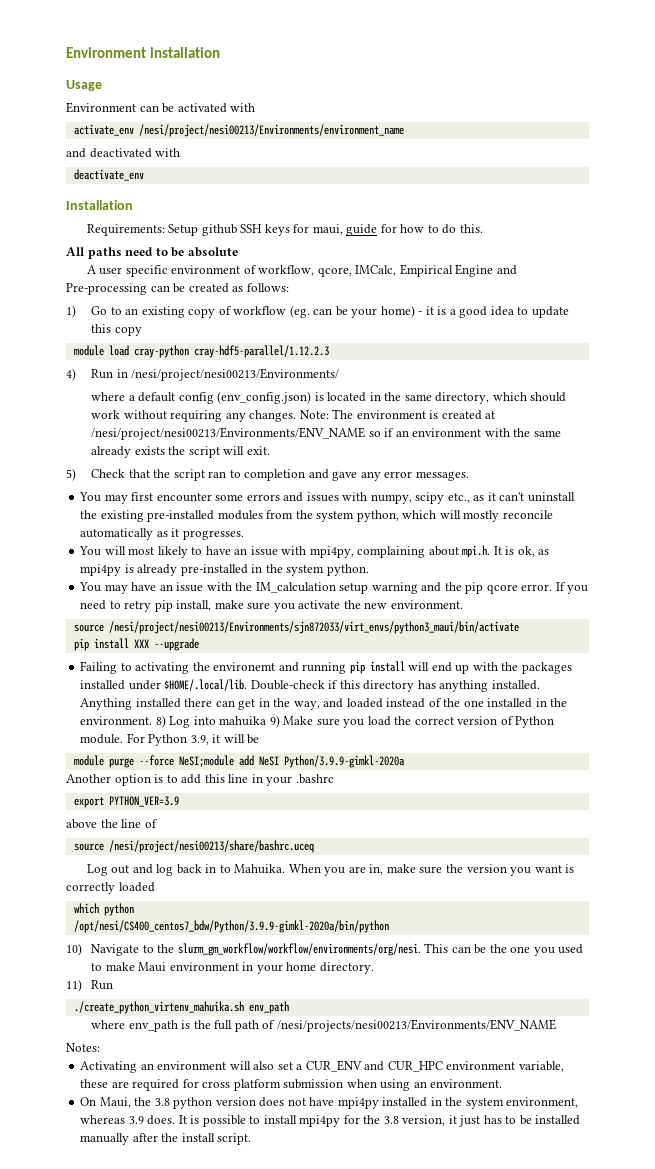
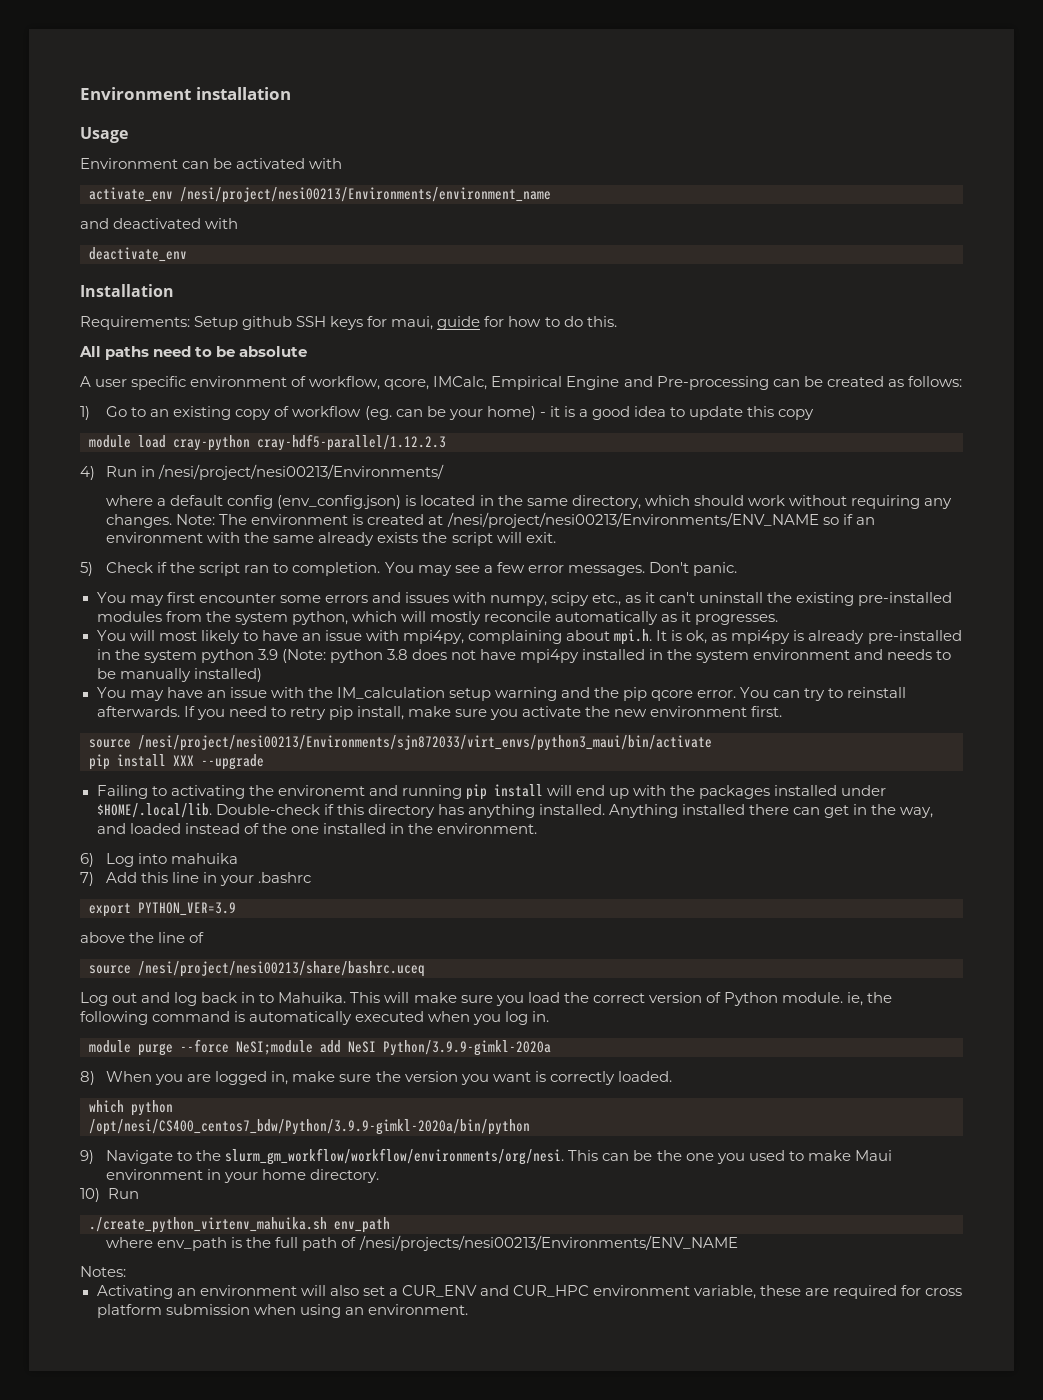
- 5) Check that the script ran to completion and gave any error messages.
+ 5) Check if the script ran to completion. You may see a few error messages. Don't panic.
- You will most likely to have an issue with mpi4py, complaining about mpi.h. It is ok, as mpi4py is already pre-installed in the system python.
+ You will most likely to have an issue with mpi4py, complaining about mpi.h. It is ok, as mpi4py is already pre-installed in the system python 3.9 (Note: python 3.8 does not have mpi4py installed in the system environment and needs to be manually installed)
+ You can try to reinstall afterwards.
- If you need to retry pip install, make sure you activate the new environment.
+ If you need to retry pip install, make sure you activate the new environment first.
- Anything installed there can get in the way, and loaded instead of the one installed in the environment. 8) Log into mahuika 9) Make sure you load the correct version of Python module. For Python 3.9, it will be
- module purge --force NeSI;module add NeSI Python/3.9.9-gimkl-2020a
- Another option is to add this line in your .bashrc
+ Anything installed there can get in the way, and loaded instead of the one installed in the environment.
+ 6) Log into mahuika
+ 7) Add this line in your .bashrc
- When you are in, make sure the version you want is correctly loaded
+ This will make sure you load the correct version of Python module. ie, the following command is automatically executed when you log in.
+ module purge --force NeSI;module add NeSI Python/3.9.9-gimkl-2020a
+ 8) When you are logged in, make sure the version you want is correctly loaded.
- 10) Navigate to the slurm_gm_workflow/workflow/environments/org/nesi.
+ 9) Navigate to the slurm_gm_workflow/workflow/environments/org/nesi.
- 11) Run
+ 10) Run
- On Maui, the 3.8 python version does not have mpi4py installed in the system environment, whereas 3.9 does. It is possible to install mpi4py for the 3.8 version, it just has to be installed manually after the install script.

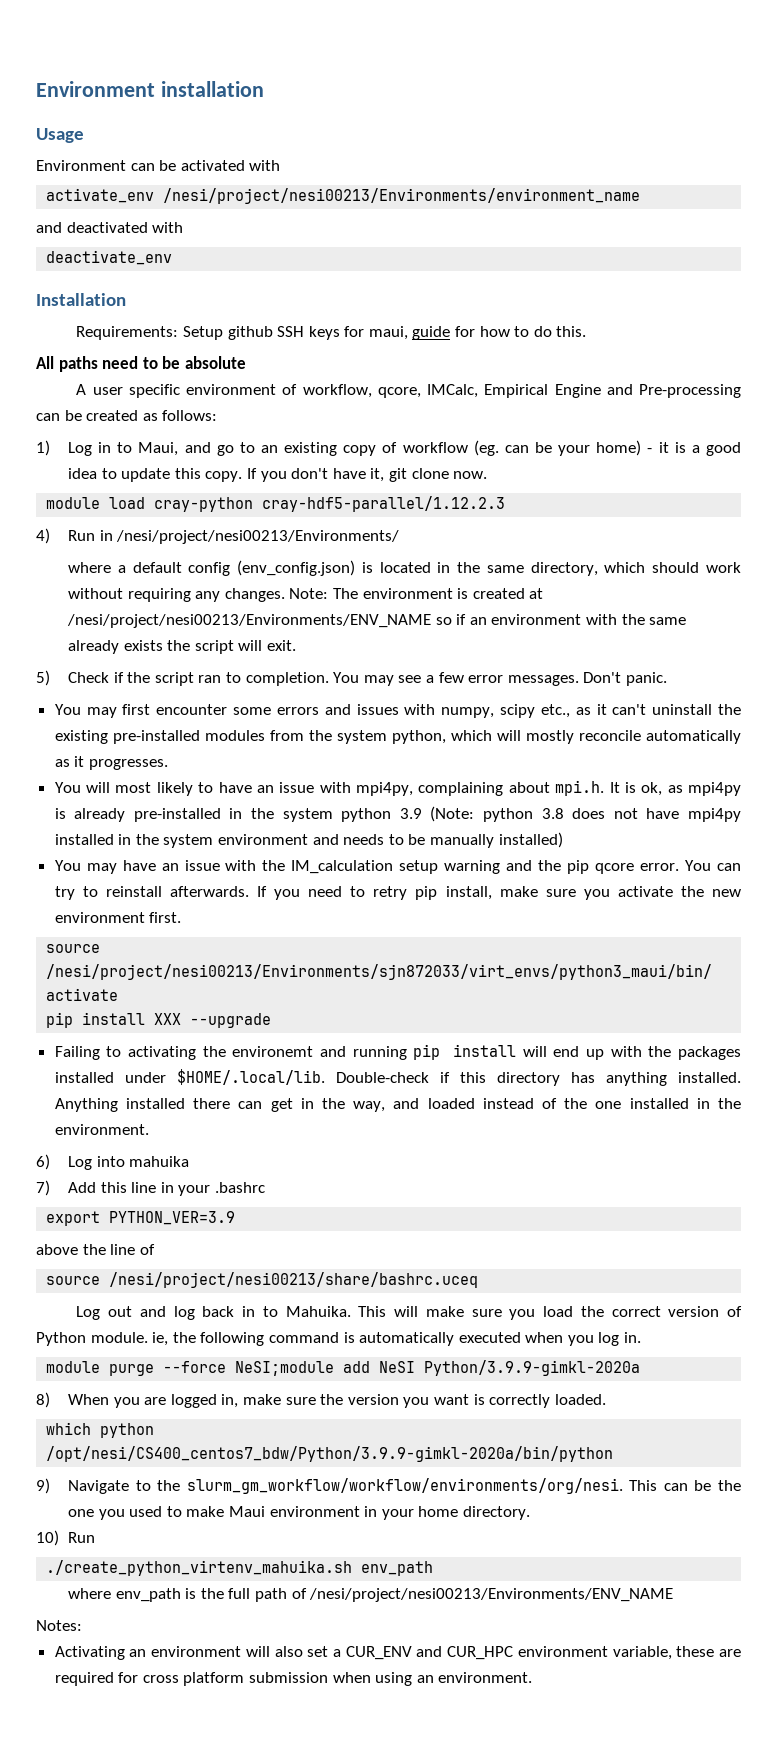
- 1) Go to an existing copy of workflow (eg. can be your home) - it is a good idea to update this copy
+ 1) Log in to Maui, and go to an existing copy of workflow (eg. can be your home) - it is a good idea to update this copy. If you don't have it, git clone now.
- where env_path is the full path of /nesi/projects/nesi00213/Environments/ENV_NAME
+ where env_path is the full path of /nesi/project/nesi00213/Environments/ENV_NAME

